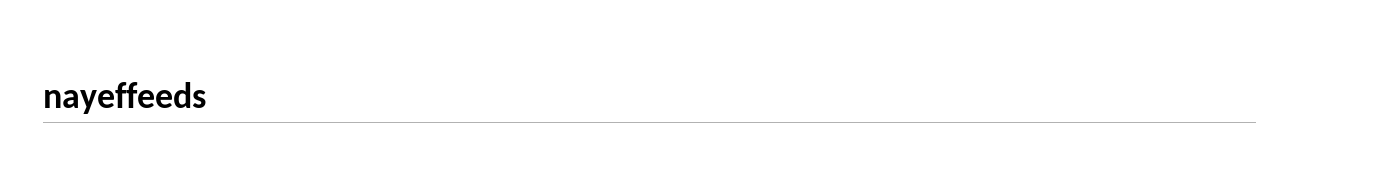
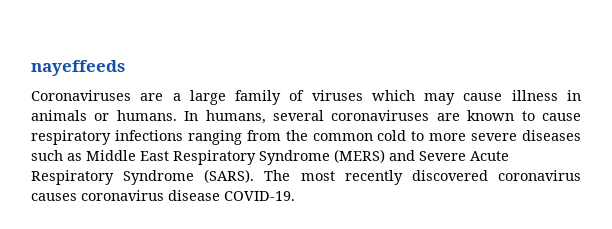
+ Coronaviruses are a large family of viruses which may cause illness in animals or humans. In humans, several coronaviruses are known to cause respiratory infections ranging from the common cold to more severe diseases such as Middle East Respiratory Syndrome (MERS) and Severe Acute Respiratory Syndrome (SARS). The most recently discovered coronavirus causes coronavirus disease COVID-19.

